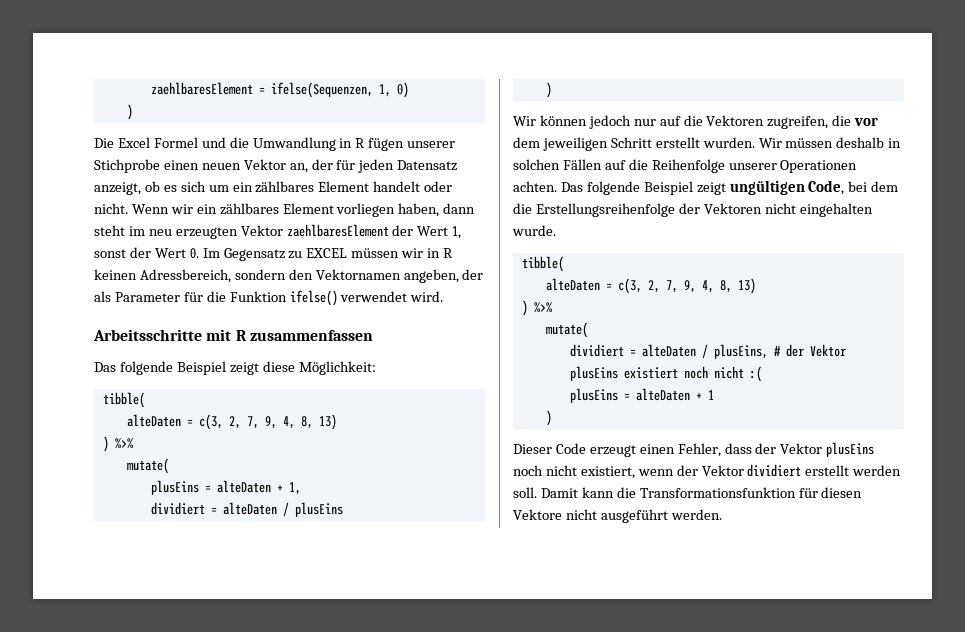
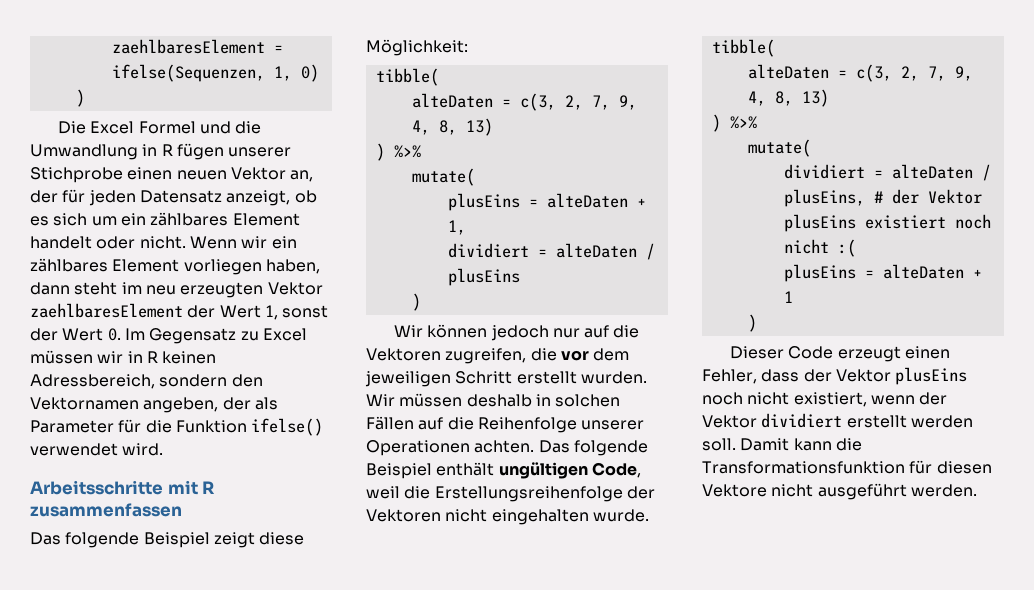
- Wenn wir ein zählbares Element vorliegen haben, dann steht im neu erzeugten Vektor zaehlbaresElement der Wert 1, sonst der Wert 0. Im Gegensatz zu EXCEL müssen wir in R keinen Adressbereich, sondern den Vektornamen angeben, der als Parameter für die Funktion ifelse() verwendet wird.
+ Wenn wir ein zählbares Element vorliegen haben, dann steht im neu erzeugten Vektor zaehlbaresElement der Wert 1, sonst der Wert 0. Im Gegensatz zu Excel müssen wir in R keinen Adressbereich, sondern den Vektornamen angeben, der als Parameter für die Funktion ifelse() verwendet wird.
- Das folgende Beispiel zeigt ungültigen Code, bei dem die Erstellungsreihenfolge der Vektoren nicht eingehalten wurde.
+ Das folgende Beispiel enthält ungültigen Code, weil die Erstellungsreihenfolge der Vektoren nicht eingehalten wurde.

